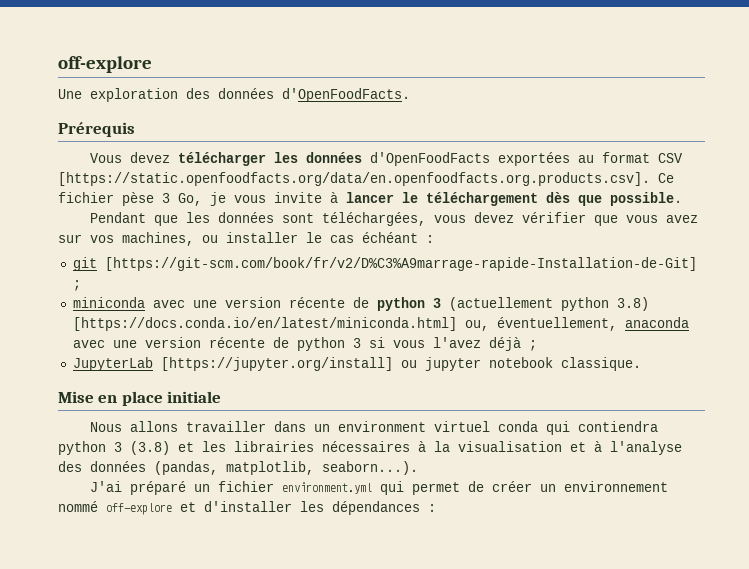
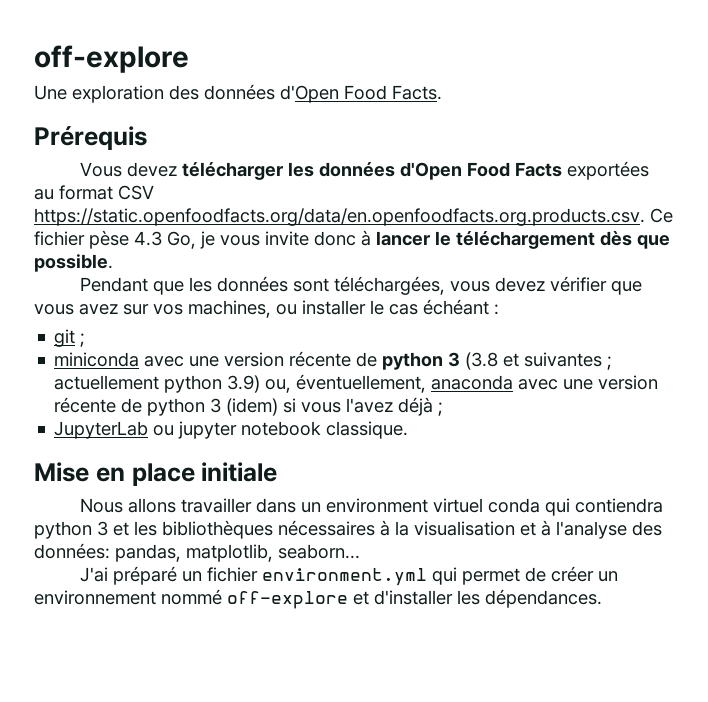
- Une exploration des données d'OpenFoodFacts.
+ Une exploration des données d'Open Food Facts.
- Vous devez télécharger les données d'OpenFoodFacts exportées au format CSV [https://static.openfoodfacts.org/data/en.openfoodfacts.org.products.csv]. Ce fichier pèse 3 Go, je vous invite à lancer le téléchargement dès que possible.
+ Vous devez télécharger les données d'Open Food Facts exportées au format CSV https://static.openfoodfacts.org/data/en.openfoodfacts.org.products.csv. Ce fichier pèse 4.3 Go, je vous invite donc à lancer le téléchargement dès que possible.
- git [https://git-scm.com/book/fr/v2/D%C3%A9marrage-rapide-Installation-de-Git] ;
+ git ;
- miniconda avec une version récente de python 3 (actuellement python 3.8) [https://docs.conda.io/en/latest/miniconda.html] ou, éventuellement, anaconda avec une version récente de python 3 si vous l'avez déjà ;
+ miniconda avec une version récente de python 3 (3.8 et suivantes ; actuellement python 3.9) ou, éventuellement, anaconda avec une version récente de python 3 (idem) si vous l'avez déjà ;
- JupyterLab [https://jupyter.org/install] ou jupyter notebook classique.
+ JupyterLab ou jupyter notebook classique.
- Nous allons travailler dans un environment virtuel conda qui contiendra python 3 (3.8) et les librairies nécessaires à la visualisation et à l'analyse des données (pandas, matplotlib, seaborn...).
+ Nous allons travailler dans un environment virtuel conda qui contiendra python 3 et les bibliothèques nécessaires à la visualisation et à l'analyse des données: pandas, matplotlib, seaborn...
- J'ai préparé un fichier environment.yml qui permet de créer un environnement nommé off-explore et d'installer les dépendances :
+ J'ai préparé un fichier environment.yml qui permet de créer un environnement nommé off-explore et d'installer les dépendances.

